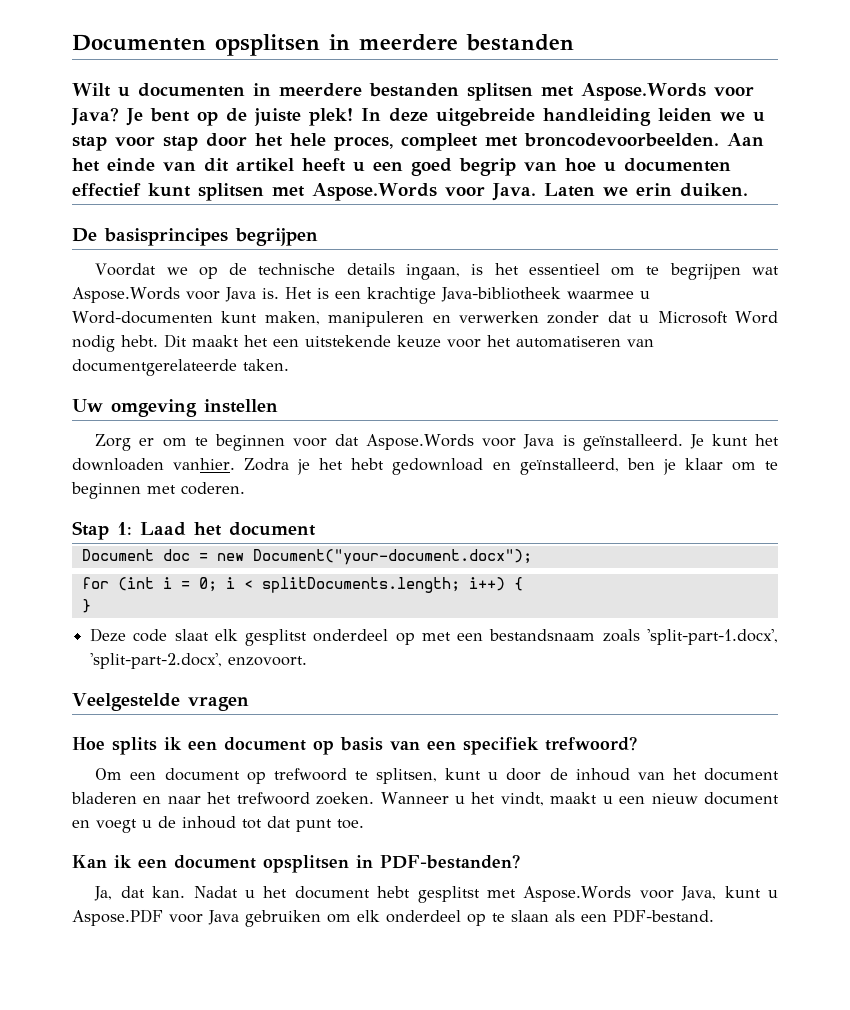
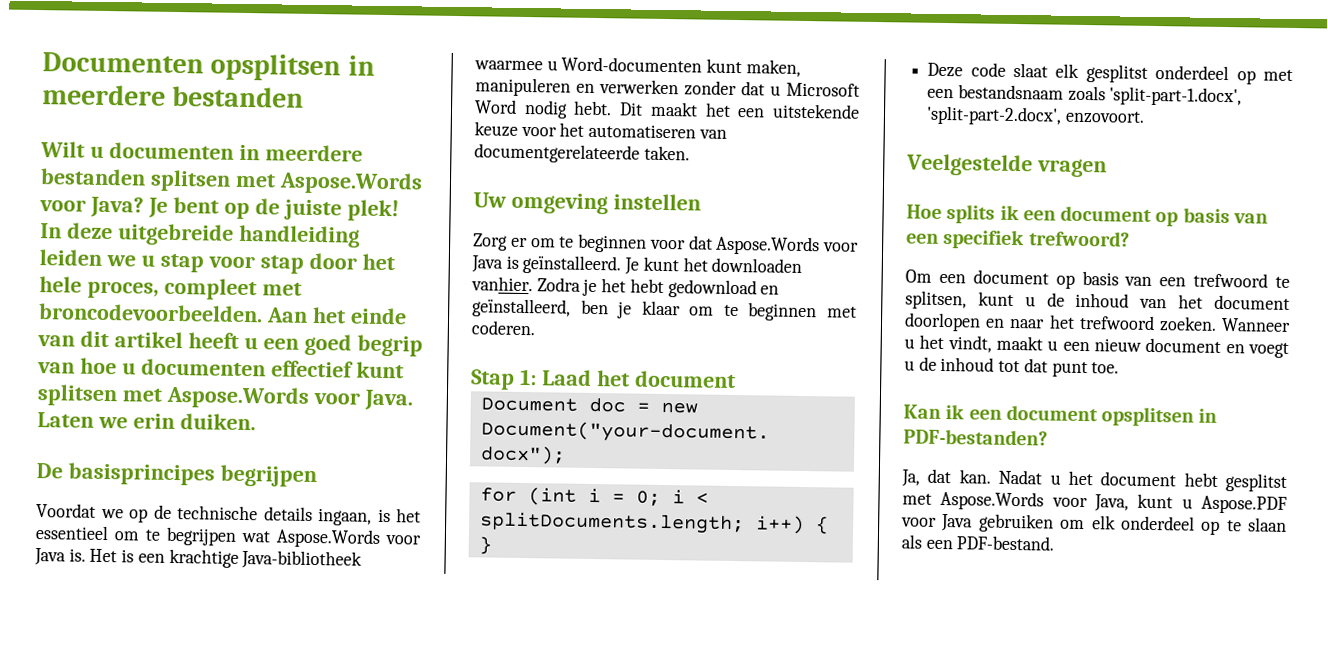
- Om een document op trefwoord te splitsen, kunt u door de inhoud van het document bladeren en naar het trefwoord zoeken.
+ Om een document op basis van een trefwoord te splitsen, kunt u de inhoud van het document doorlopen en naar het trefwoord zoeken.

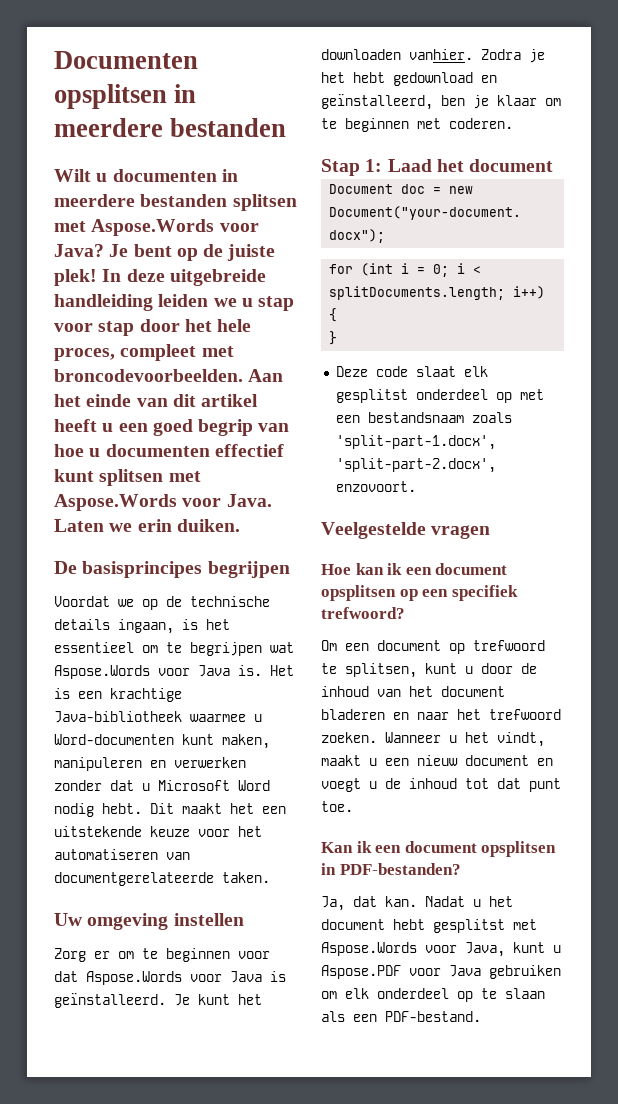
- Hoe splits ik een document op basis van een specifiek trefwoord?
+ Hoe kan ik een document opsplitsen op een specifiek trefwoord?
- Om een document op basis van een trefwoord te splitsen, kunt u de inhoud van het document doorlopen en naar het trefwoord zoeken.
+ Om een document op trefwoord te splitsen, kunt u door de inhoud van het document bladeren en naar het trefwoord zoeken.

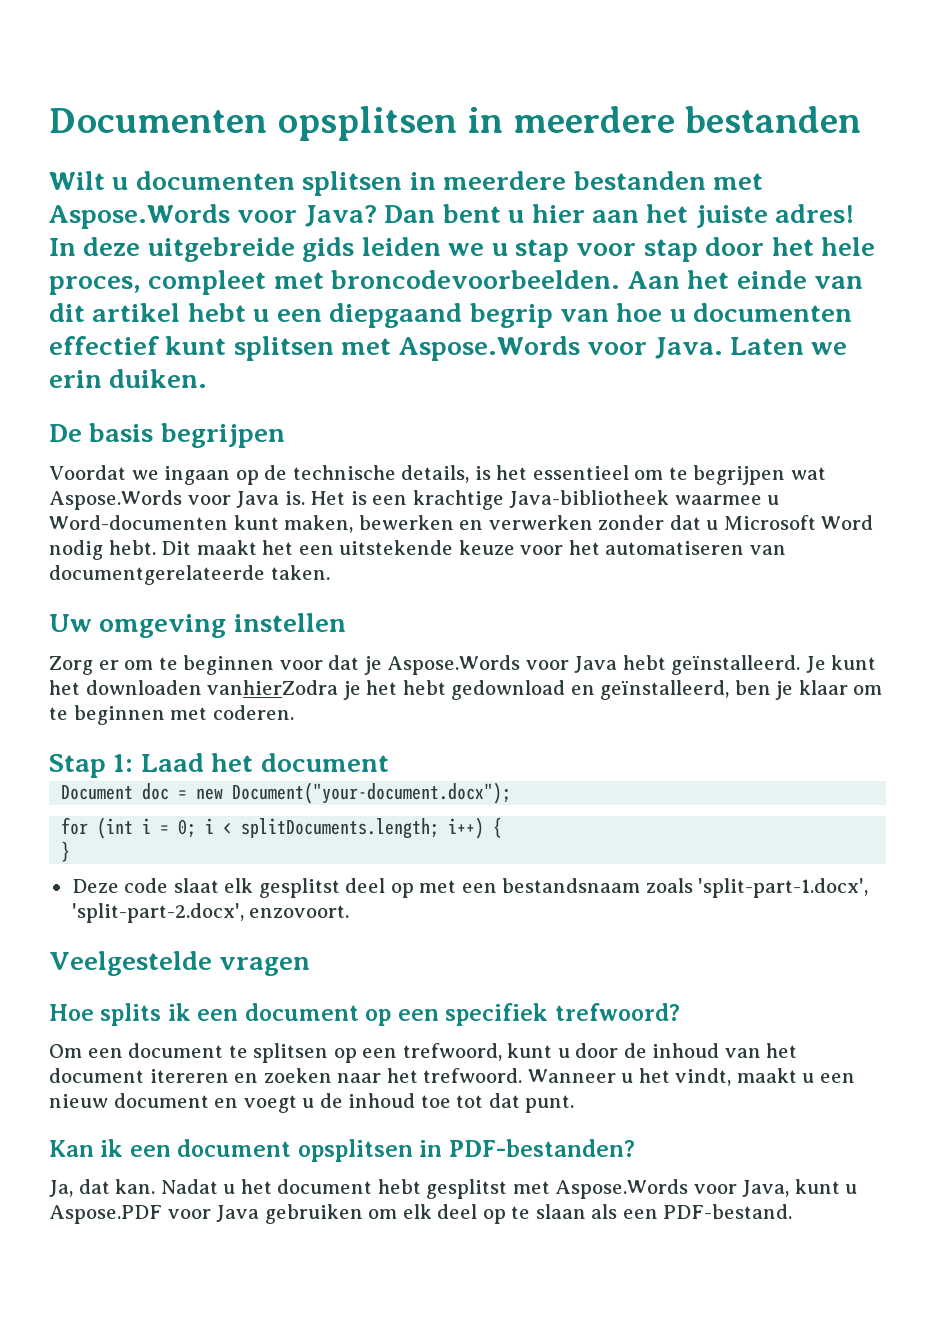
- Wilt u documenten in meerdere bestanden splitsen met Aspose.Words voor Java?
+ Wilt u documenten splitsen in meerdere bestanden met Aspose.Words voor Java?
- Je bent op de juiste plek!
+ Dan bent u hier aan het juiste adres!
- In deze uitgebreide handleiding leiden we u stap voor stap door het hele proces, compleet met broncodevoorbeelden.
+ In deze uitgebreide gids leiden we u stap voor stap door het hele proces, compleet met broncodevoorbeelden.
- Aan het einde van dit artikel heeft u een goed begrip van hoe u documenten effectief kunt splitsen met Aspose.Words voor Java.
+ Aan het einde van dit artikel hebt u een diepgaand begrip van hoe u documenten effectief kunt splitsen met Aspose.Words voor Java.
- De basisprincipes begrijpen
+ De basis begrijpen
- Voordat we op de technische details ingaan, is het essentieel om te begrijpen wat Aspose.Words voor Java is.
+ Voordat we ingaan op de technische details, is het essentieel om te begrijpen wat Aspose.Words voor Java is.
- Het is een krachtige Java-bibliotheek waarmee u Word-documenten kunt maken, manipuleren en verwerken zonder dat u Microsoft Word nodig hebt.
+ Het is een krachtige Java-bibliotheek waarmee u Word-documenten kunt maken, bewerken en verwerken zonder dat u Microsoft Word nodig hebt.
- Zorg er om te beginnen voor dat Aspose.Words voor Java is geïnstalleerd.
+ Zorg er om te beginnen voor dat je Aspose.Words voor Java hebt geïnstalleerd.
- Je kunt het downloaden vanhier. Zodra je het hebt gedownload en geïnstalleerd, ben je klaar om te beginnen met coderen.
+ Je kunt het downloaden vanhierZodra je het hebt gedownload en geïnstalleerd, ben je klaar om te beginnen met coderen.
- Deze code slaat elk gesplitst onderdeel op met een bestandsnaam zoals 'split-part-1.docx', 'split-part-2.docx', enzovoort.
+ Deze code slaat elk gesplitst deel op met een bestandsnaam zoals 'split-part-1.docx', 'split-part-2.docx', enzovoort.
- Hoe kan ik een document opsplitsen op een specifiek trefwoord?
+ Hoe splits ik een document op een specifiek trefwoord?
- Om een document op trefwoord te splitsen, kunt u door de inhoud van het document bladeren en naar het trefwoord zoeken.
+ Om een document te splitsen op een trefwoord, kunt u door de inhoud van het document itereren en zoeken naar het trefwoord.
- Wanneer u het vindt, maakt u een nieuw document en voegt u de inhoud tot dat punt toe.
+ Wanneer u het vindt, maakt u een nieuw document en voegt u de inhoud toe tot dat punt.
- Nadat u het document hebt gesplitst met Aspose.Words voor Java, kunt u Aspose.PDF voor Java gebruiken om elk onderdeel op te slaan als een PDF-bestand.
+ Nadat u het document hebt gesplitst met Aspose.Words voor Java, kunt u Aspose.PDF voor Java gebruiken om elk deel op te slaan als een PDF-bestand.

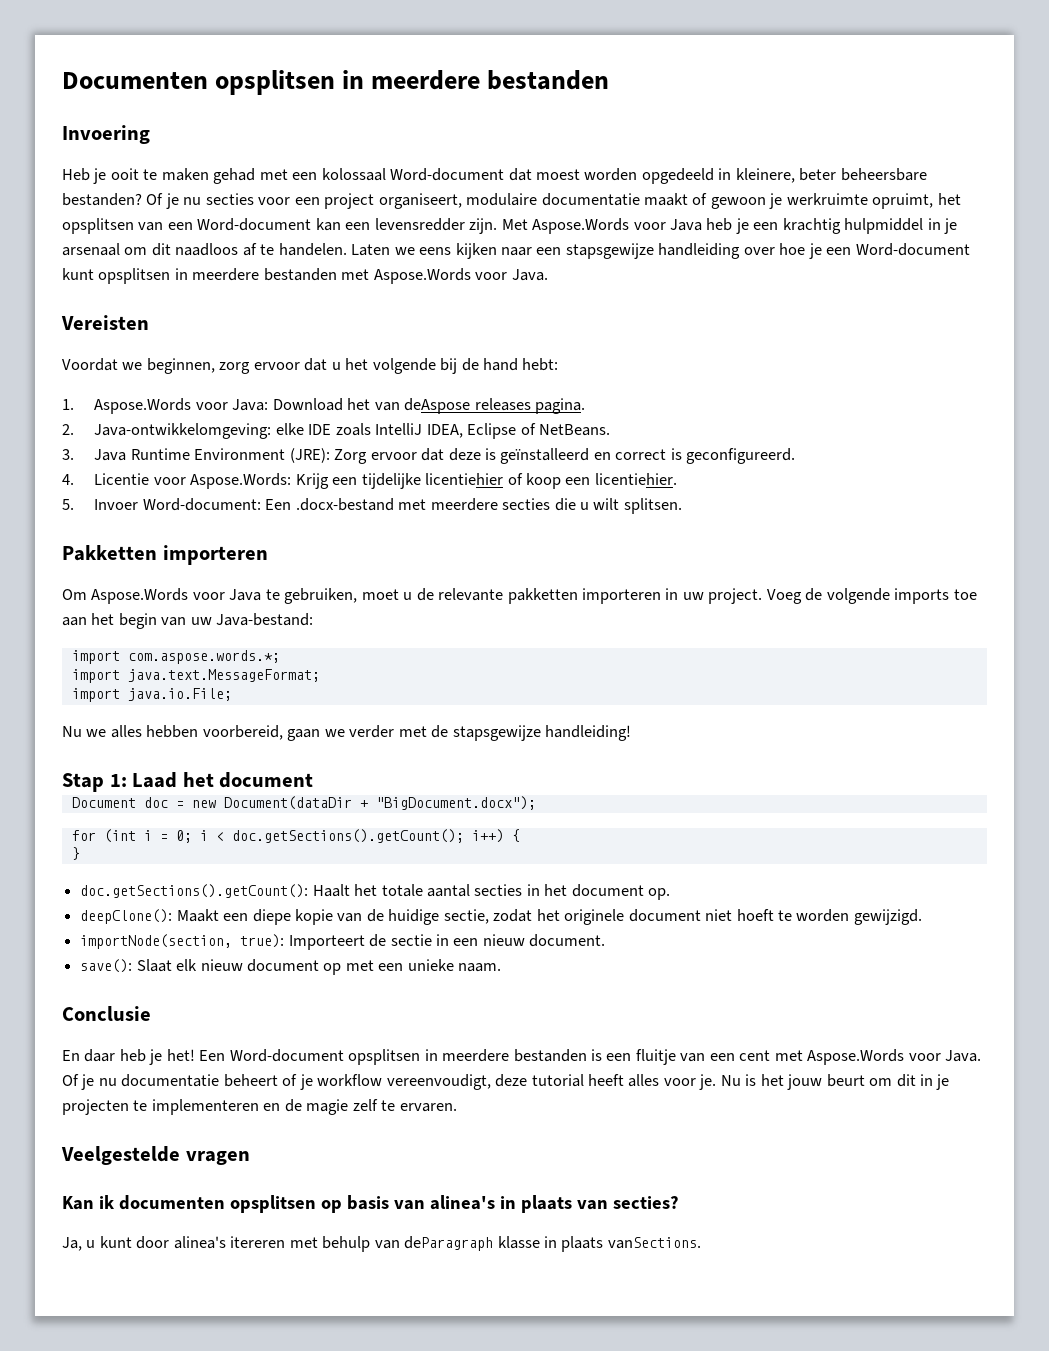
- Wilt u documenten splitsen in meerdere bestanden met Aspose.Words voor Java? Dan bent u hier aan het juiste adres! In deze uitgebreide gids leiden we u stap voor stap door het hele proces, compleet met broncodevoorbeelden. Aan het einde van dit artikel hebt u een diepgaand begrip van hoe u documenten effectief kunt splitsen met Aspose.Words voor Java. Laten we erin duiken.
- De basis begrijpen
- Voordat we ingaan op de technische details, is het essentieel om te begrijpen wat Aspose.Words voor Java is. Het is een krachtige Java-bibliotheek waarmee u Word-documenten kunt maken, bewerken en verwerken zonder dat u Microsoft Word nodig hebt. Dit maakt het een uitstekende keuze voor het automatiseren van documentgerelateerde taken.
- Uw omgeving instellen
- Zorg er om te beginnen voor dat je Aspose.Words voor Java hebt geïnstalleerd. Je kunt het downloaden vanhierZodra je het hebt gedownload en geïnstalleerd, ben je klaar om te beginnen met coderen.
+ Invoering
+ Heb je ooit te maken gehad met een kolossaal Word-document dat moest worden opgedeeld in kleinere, beter beheersbare bestanden? Of je nu secties voor een project organiseert, modulaire documentatie maakt of gewoon je werkruimte opruimt, het opsplitsen van een Word-document kan een levensredder zijn. Met Aspose.Words voor Java heb je een krachtig hulpmiddel in je arsenaal om dit naadloos af te handelen. Laten we eens kijken naar een stapsgewijze handleiding over hoe je een Word-document kunt opsplitsen in meerdere bestanden met Aspose.Words voor Java.
+ Vereisten
+ Voordat we beginnen, zorg ervoor dat u het volgende bij de hand hebt:
+ 1. Aspose.Words voor Java: Download het van deAspose releases pagina.
+ 2. Java-ontwikkelomgeving: elke IDE zoals IntelliJ IDEA, Eclipse of NetBeans.
+ 3. Java Runtime Environment (JRE): Zorg ervoor dat deze is geïnstalleerd en correct is geconfigureerd.
+ 4. Licentie voor Aspose.Words: Krijg een tijdelijke licentiehier of koop een licentiehier.
+ 5. Invoer Word-document: Een .docx-bestand met meerdere secties die u wilt splitsen.
+ Pakketten importeren
+ Om Aspose.Words voor Java te gebruiken, moet u de relevante pakketten importeren in uw project. Voeg de volgende imports toe aan het begin van uw Java-bestand:
+ import com.aspose.words.*;
+ import java.text.MessageFormat;
+ import java.io.File;
+ Nu we alles hebben voorbereid, gaan we verder met de stapsgewijze handleiding!
- Document doc = new Document("your-document.docx");
+ Document doc = new Document(dataDir + "BigDocument.docx");
- for (int i = 0; i < splitDocuments.length; i++) {
+ for (int i = 0; i < doc.getSections().getCount(); i++) {
- Deze code slaat elk gesplitst deel op met een bestandsnaam zoals 'split-part-1.docx', 'split-part-2.docx', enzovoort.
+ doc.getSections().getCount(): Haalt het totale aantal secties in het document op.
+ deepClone(): Maakt een diepe kopie van de huidige sectie, zodat het originele document niet hoeft te worden gewijzigd.
+ importNode(section, true): Importeert de sectie in een nieuw document.
+ save(): Slaat elk nieuw document op met een unieke naam.
+ Conclusie
+ En daar heb je het! Een Word-document opsplitsen in meerdere bestanden is een fluitje van een cent met Aspose.Words voor Java. Of je nu documentatie beheert of je workflow vereenvoudigt, deze tutorial heeft alles voor je. Nu is het jouw beurt om dit in je projecten te implementeren en de magie zelf te ervaren.
  Veelgestelde vragen
- Hoe splits ik een document op een specifiek trefwoord?
- Om een document te splitsen op een trefwoord, kunt u door de inhoud van het document itereren en zoeken naar het trefwoord. Wanneer u het vindt, maakt u een nieuw document en voegt u de inhoud toe tot dat punt.
- Kan ik een document opsplitsen in PDF-bestanden?
- Ja, dat kan. Nadat u het document hebt gesplitst met Aspose.Words voor Java, kunt u Aspose.PDF voor Java gebruiken om elk deel op te slaan als een PDF-bestand.
+ Kan ik documenten opsplitsen op basis van alinea's in plaats van secties?
+ Ja, u kunt door alinea's itereren met behulp van deParagraph klasse in plaats vanSections.

